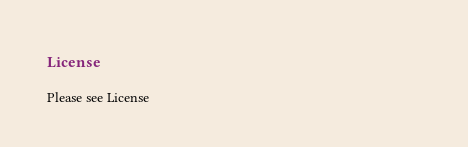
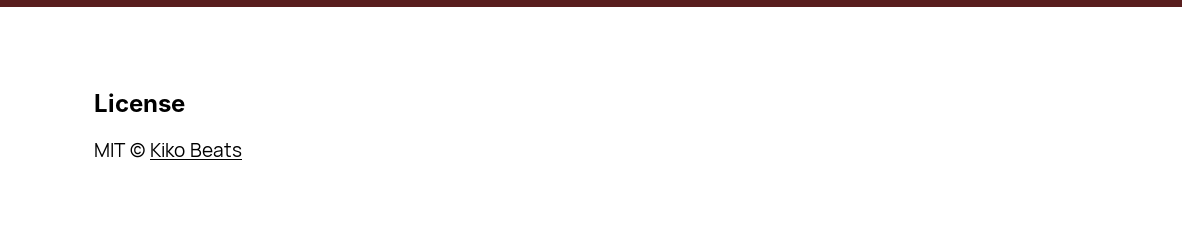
- Please see License
+ MIT © Kiko Beats

